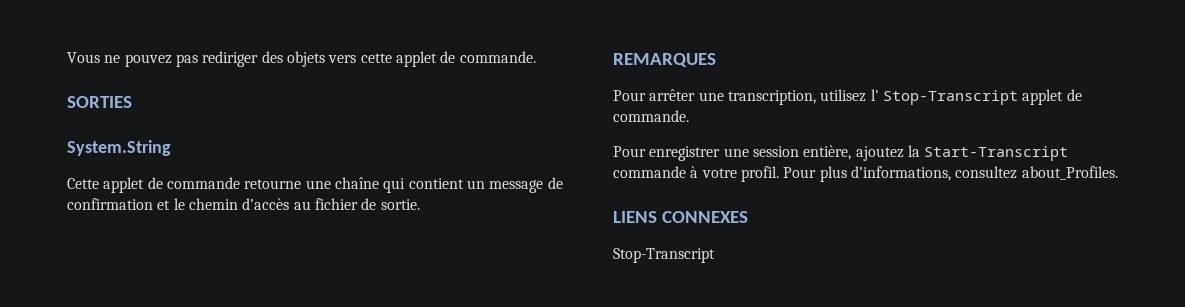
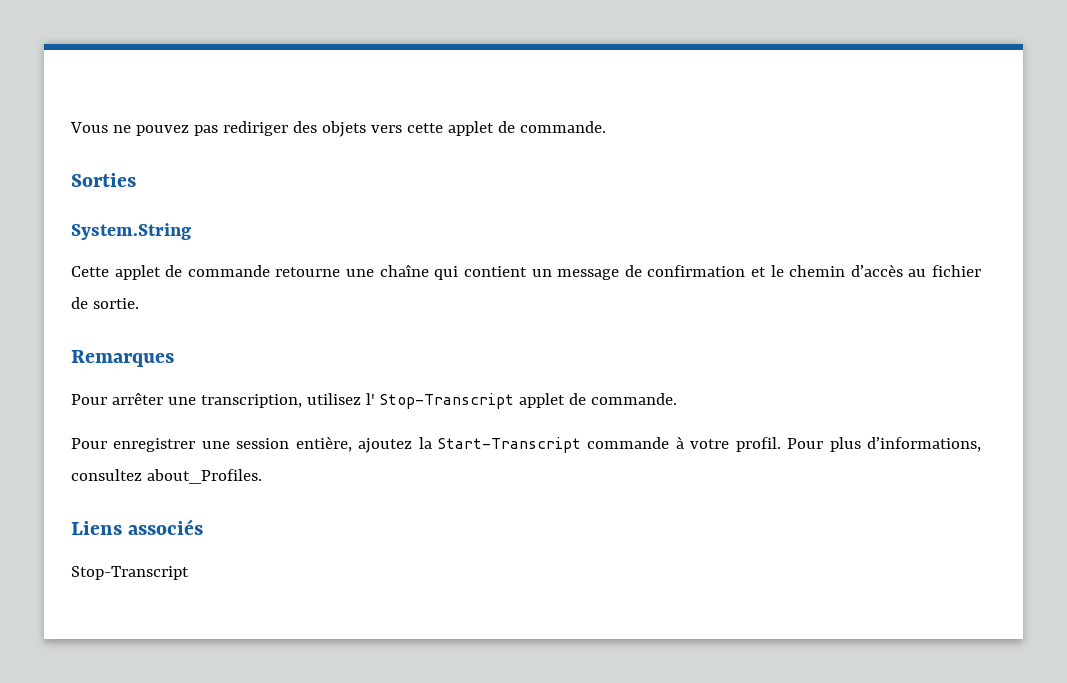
- SORTIES
+ Sorties
- REMARQUES
+ Remarques
- LIENS CONNEXES
+ Liens associés

